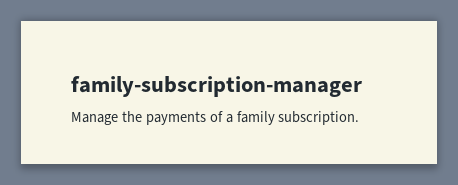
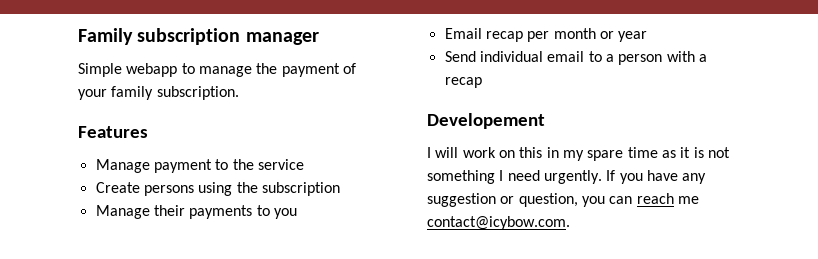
- family-subscription-manager
- Manage the payments of a family subscription.
+ Family subscription manager
+ Simple webapp to manage the payment of your family subscription.
+ Features
+ Manage payment to the service
+ Create persons using the subscription
+ Manage their payments to you
+ Email recap per month or year
+ Send individual email to a person with a recap
+ Developement
+ I will work on this in my spare time as it is not something I need urgently. If you have any suggestion or question, you can reach me contact@icybow.com.

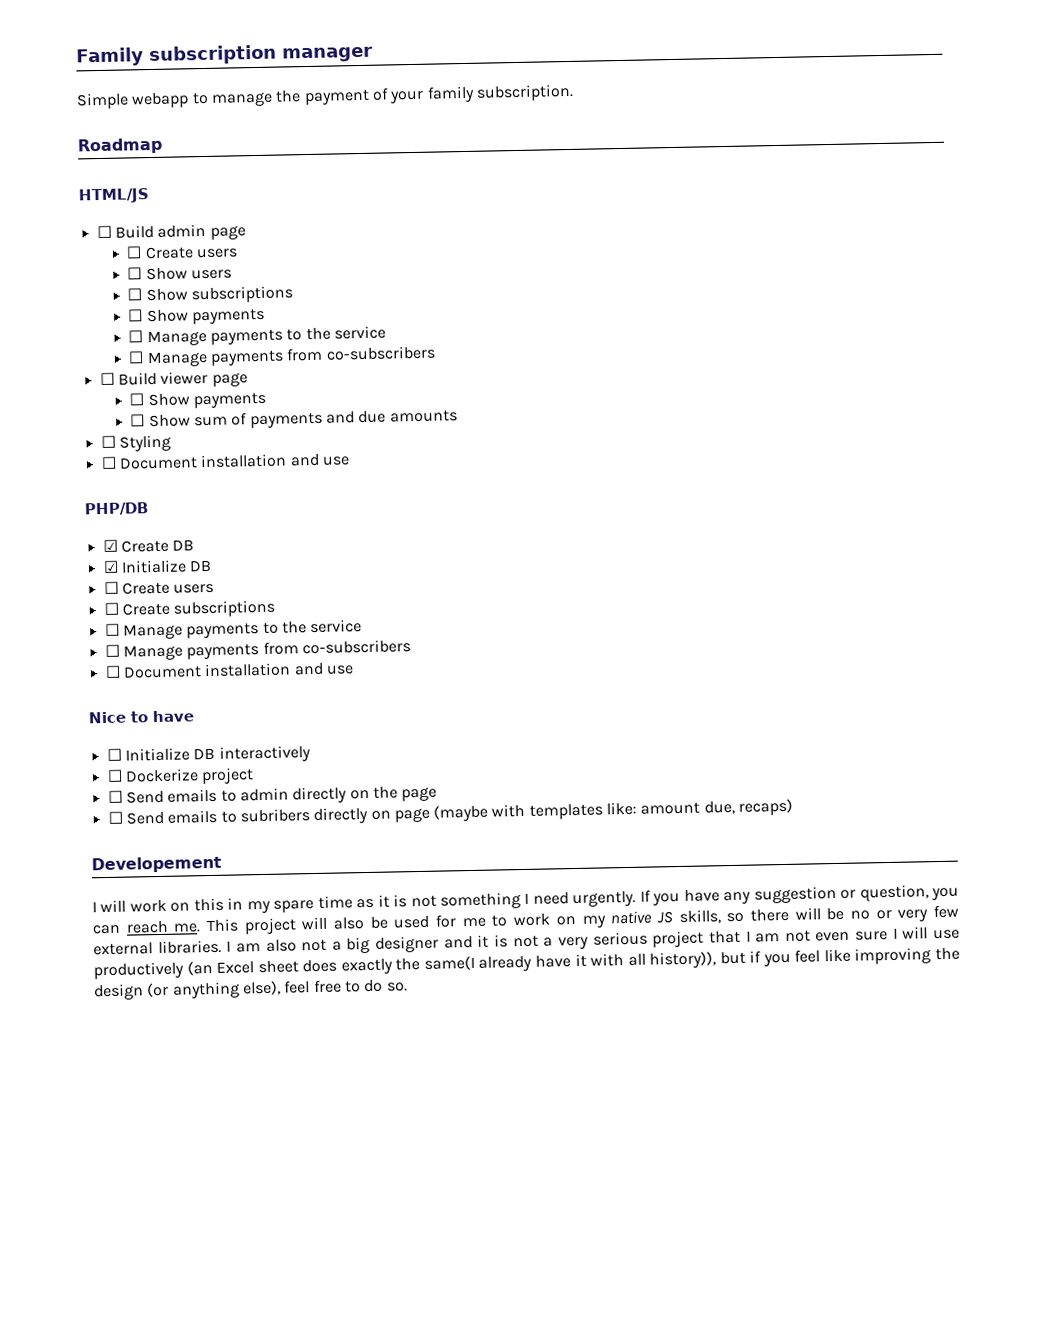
- Features
- Manage payment to the service
- Create persons using the subscription
- Manage their payments to you
- Email recap per month or year
- Send individual email to a person with a recap
+ Roadmap
+ HTML/JS
+ ☐ Build admin page
+ ☐ Create users
+ ☐ Show users
+ ☐ Show subscriptions
+ ☐ Show payments
+ ☐ Manage payments to the service
+ ☐ Manage payments from co-subscribers
+ ☐ Build viewer page
+ ☐ Show payments
+ ☐ Show sum of payments and due amounts
+ ☐ Styling
+ ☐ Document installation and use
+ PHP/DB
+ ☑ Create DB
+ ☑ Initialize DB
+ ☐ Create users
+ ☐ Create subscriptions
+ ☐ Manage payments to the service
+ ☐ Manage payments from co-subscribers
+ ☐ Document installation and use
+ Nice to have
+ ☐ Initialize DB interactively
+ ☐ Dockerize project
+ ☐ Send emails to admin directly on the page
+ ☐ Send emails to subribers directly on page (maybe with templates like: amount due, recaps)
- If you have any suggestion or question, you can reach me contact@icybow.com.
+ If you have any suggestion or question, you can reach me. This project will also be used for me to work on my native JS skills, so there will be no or very few external libraries. I am also not a big designer and it is not a very serious project that I am not even sure I will use productively (an Excel sheet does exactly the same(I already have it with all history)), but if you feel like improving the design (or anything else), feel free to do so.

